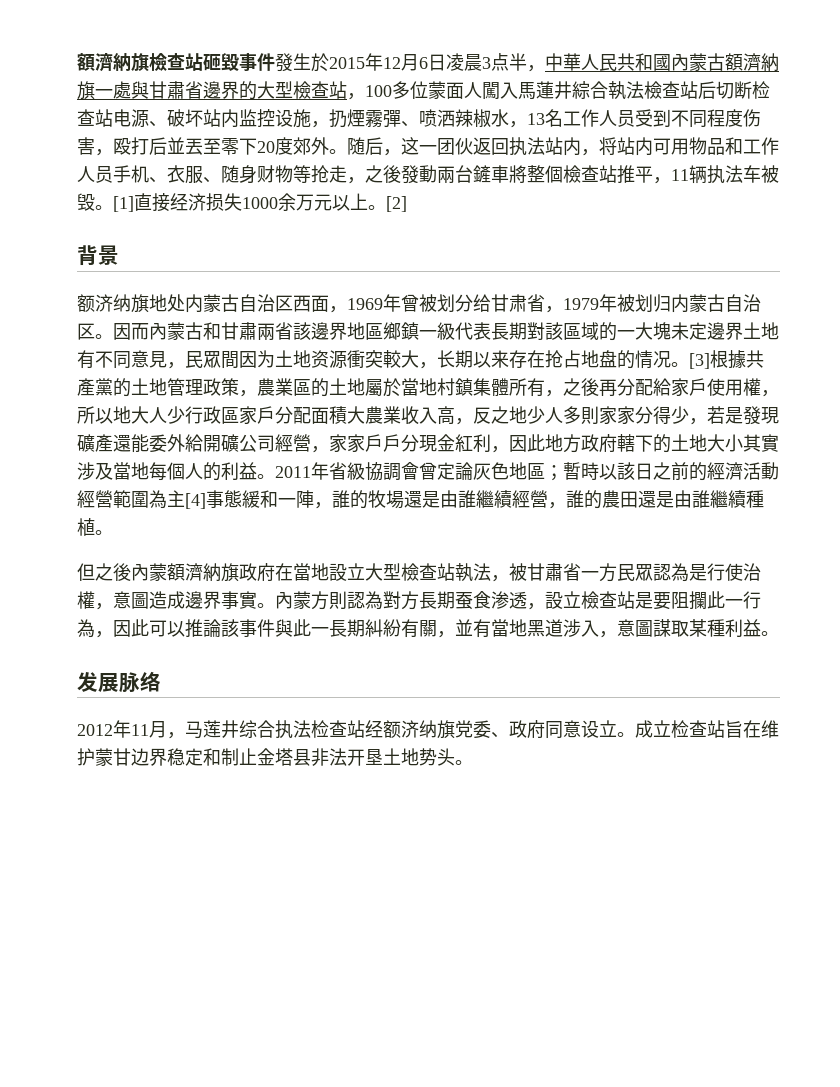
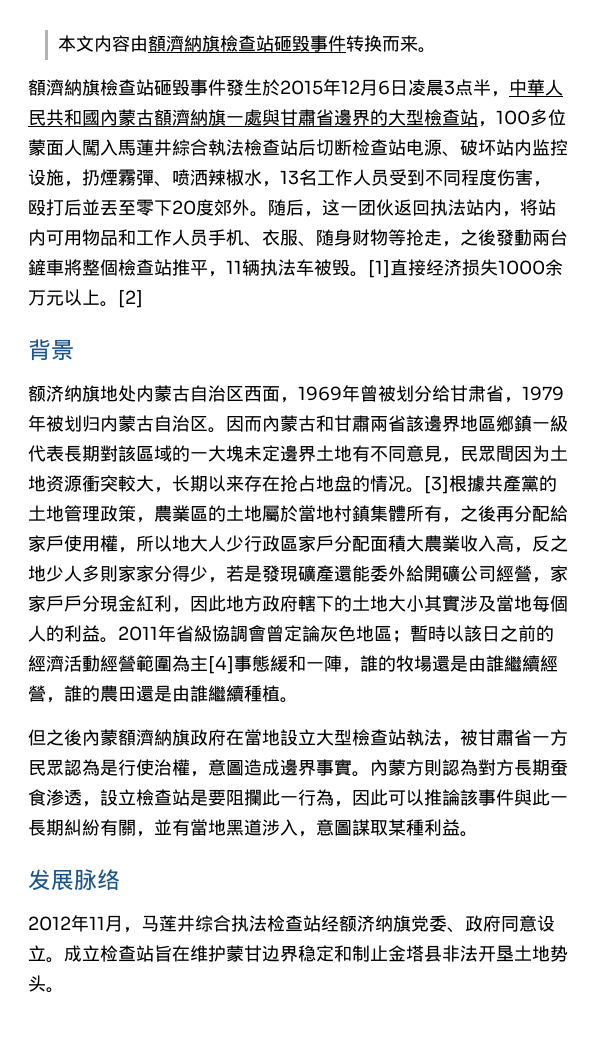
+ 本文内容由額濟納旗檢查站砸毀事件转换而来。

